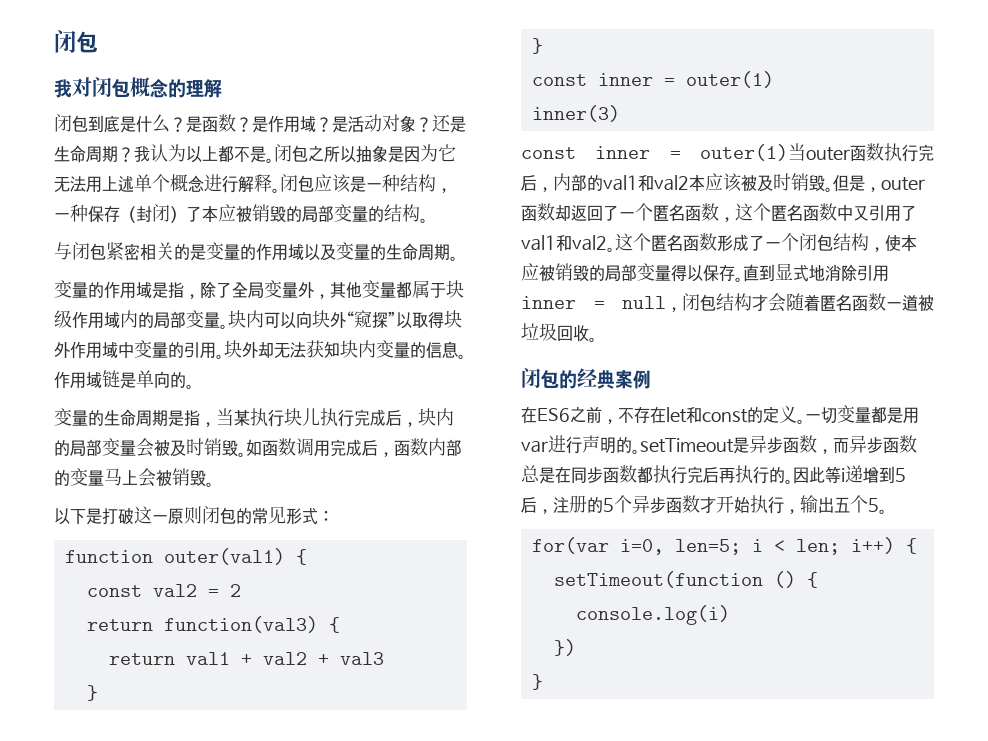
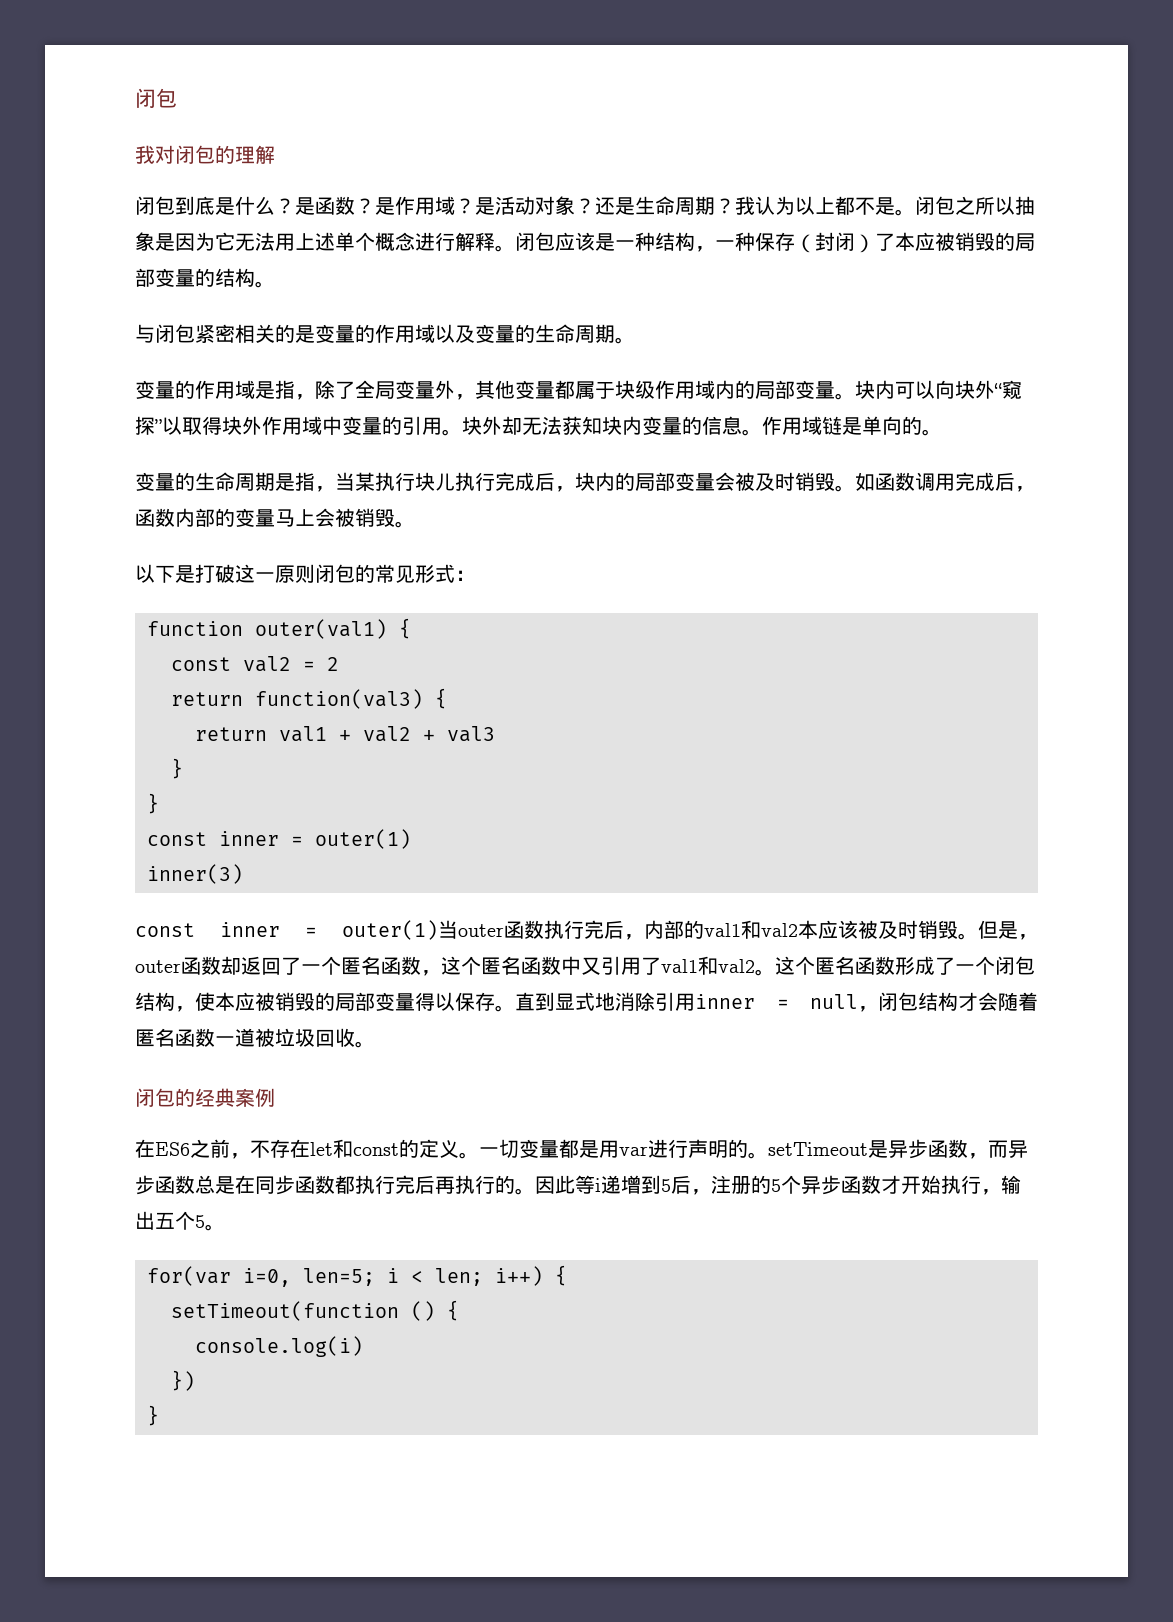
- 我对闭包概念的理解
+ 我对闭包的理解

